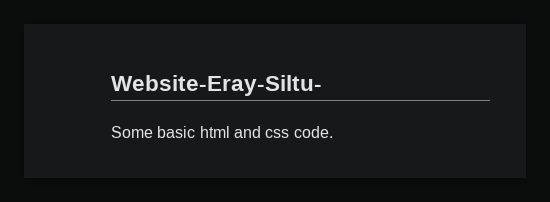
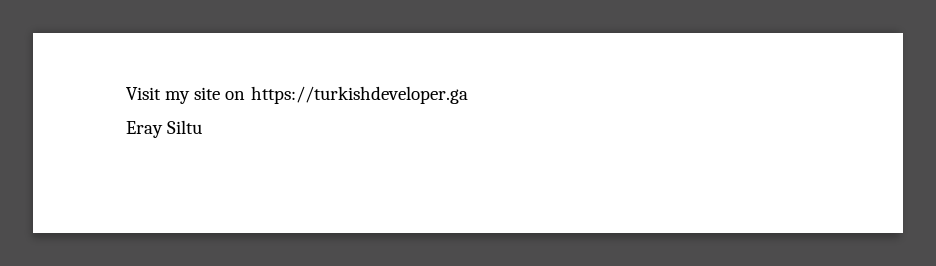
- Website-Eray-Siltu-
- Some basic html and css code.
+ Visit my site on https://turkishdeveloper.ga
+ Eray Siltu

